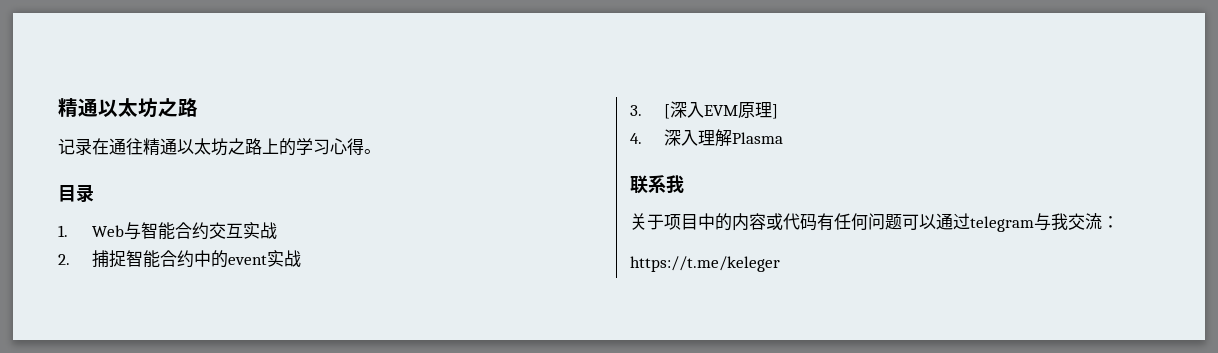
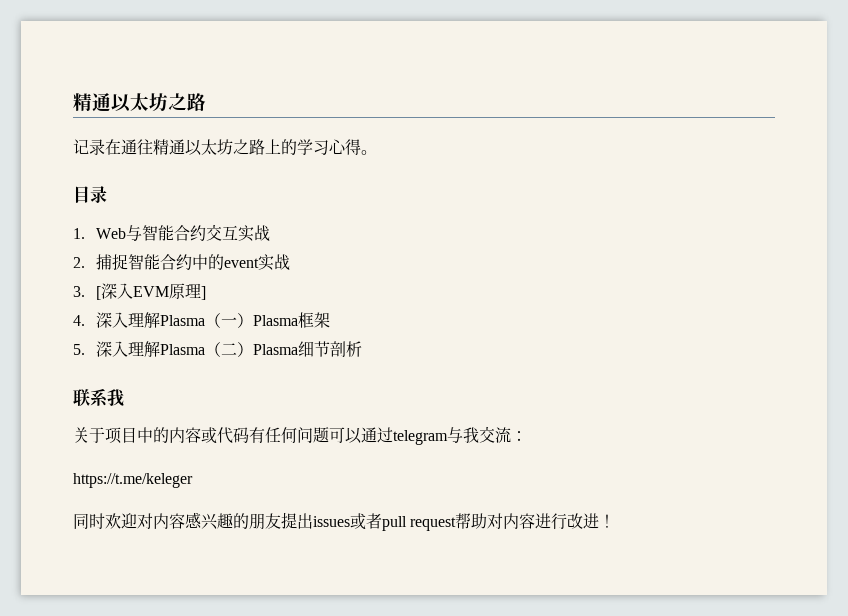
- 4.深入理解Plasma
+ 4.深入理解Plasma（一）Plasma框架
+ 5.深入理解Plasma（二）Plasma细节剖析
+ 同时欢迎对内容感兴趣的朋友提出issues或者pull request帮助对内容进行改进！

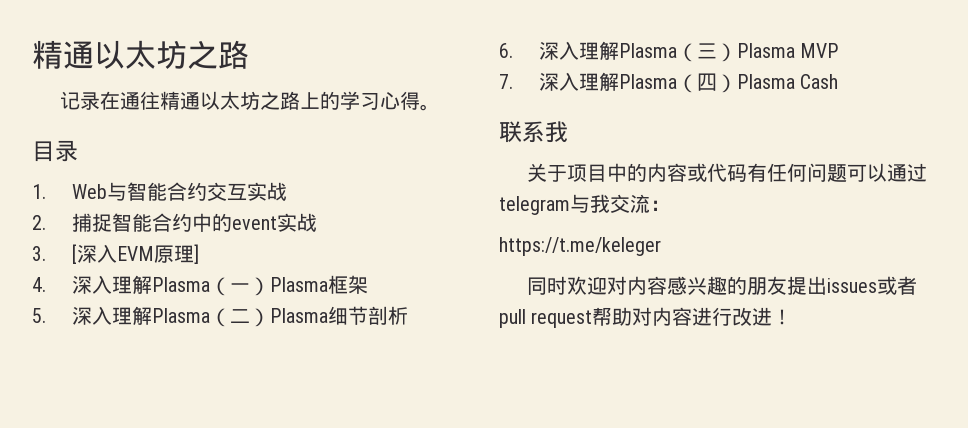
+ 6.深入理解Plasma（三）Plasma MVP
+ 7.深入理解Plasma（四）Plasma Cash

